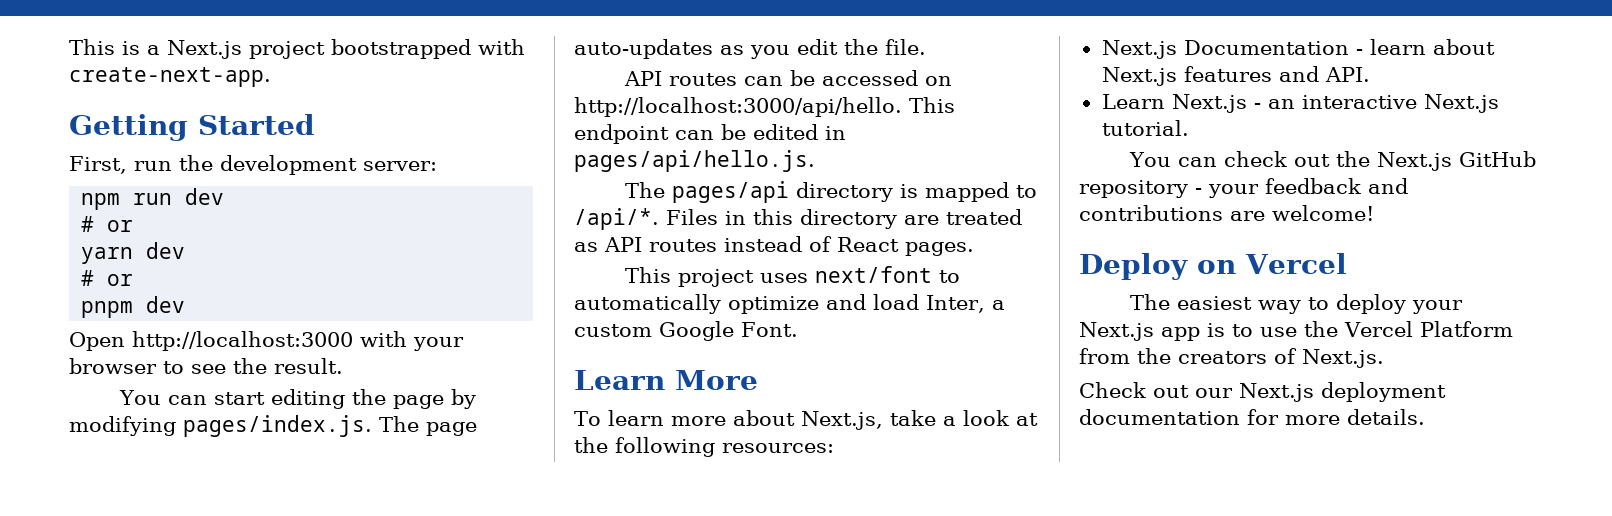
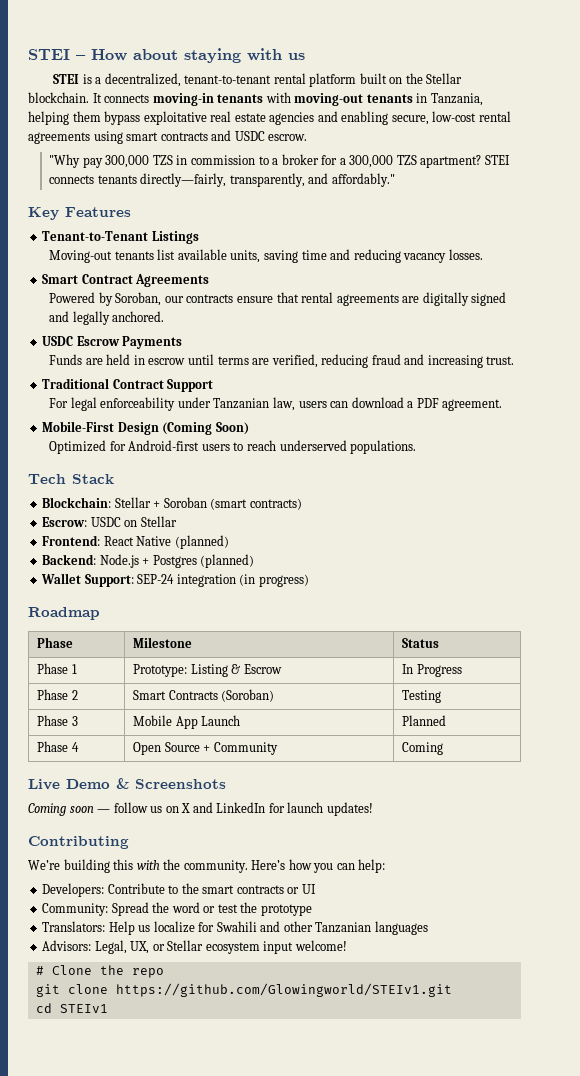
- This is a Next.js project bootstrapped with create-next-app.
- Getting Started
- First, run the development server:
- npm run dev
- # or
- yarn dev
- # or
- pnpm dev
- Open http://localhost:3000 with your browser to see the result.
- You can start editing the page by modifying pages/index.js. The page auto-updates as you edit the file.
- API routes can be accessed on http://localhost:3000/api/hello. This endpoint can be edited in pages/api/hello.js.
- The pages/api directory is mapped to /api/*. Files in this directory are treated as API routes instead of React pages.
- This project uses next/font to automatically optimize and load Inter, a custom Google Font.
- Learn More
- To learn more about Next.js, take a look at the following resources:
- Next.js Documentation - learn about Next.js features and API.
- Learn Next.js - an interactive Next.js tutorial.
- You can check out the Next.js GitHub repository - your feedback and contributions are welcome!
- Deploy on Vercel
- The easiest way to deploy your Next.js app is to use the Vercel Platform from the creators of Next.js.
- Check out our Next.js deployment documentation for more details.
+ STEI – How about staying with us
+ STEI is a decentralized, tenant-to-tenant rental platform built on the Stellar blockchain. It connects moving-in tenants with moving-out tenants in Tanzania, helping them bypass exploitative real estate agencies and enabling secure, low-cost rental agreements using smart contracts and USDC escrow.
+ "Why pay 300,000 TZS in commission to a broker for a 300,000 TZS apartment? STEI connects tenants directly—fairly, transparently, and affordably."
+ Key Features
+ Tenant-to-Tenant Listings
+ Moving-out tenants list available units, saving time and reducing vacancy losses.
+ Smart Contract Agreements
+ Powered by Soroban, our contracts ensure that rental agreements are digitally signed and legally anchored.
+ USDC Escrow Payments
+ Funds are held in escrow until terms are verified, reducing fraud and increasing trust.
+ Traditional Contract Support
+ For legal enforceability under Tanzanian law, users can download a PDF agreement.
+ Mobile-First Design (Coming Soon)
+ Optimized for Android-first users to reach underserved populations.
+ Tech Stack
+ Blockchain: Stellar + Soroban (smart contracts)
+ Escrow: USDC on Stellar
+ Frontend: React Native (planned)
+ Backend: Node.js + Postgres (planned)
+ Wallet Support: SEP-24 integration (in progress)
+ Roadmap
+ Phase | Milestone | Status
+ Phase 1 | Prototype: Listing & Escrow | In Progress
+ Phase 2 | Smart Contracts (Soroban) | Testing
+ Phase 3 | Mobile App Launch | Planned
+ Phase 4 | Open Source + Community | Coming
+ Live Demo & Screenshots
+ Coming soon — follow us on X and LinkedIn for launch updates!
+ Contributing
+ We’re building this with the community. Here’s how you can help:
+ Developers: Contribute to the smart contracts or UI
+ Community: Spread the word or test the prototype
+ Translators: Help us localize for Swahili and other Tanzanian languages
+ Advisors: Legal, UX, or Stellar ecosystem input welcome!
+ # Clone the repo
+ git clone https://github.com/Glowingworld/STEIv1.git
+ cd STEIv1

